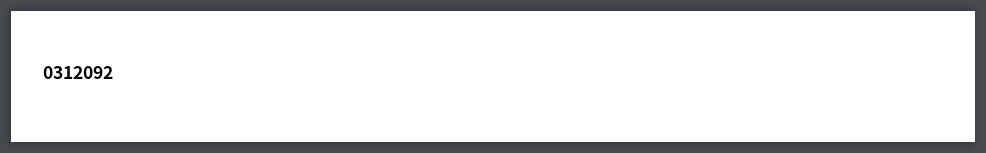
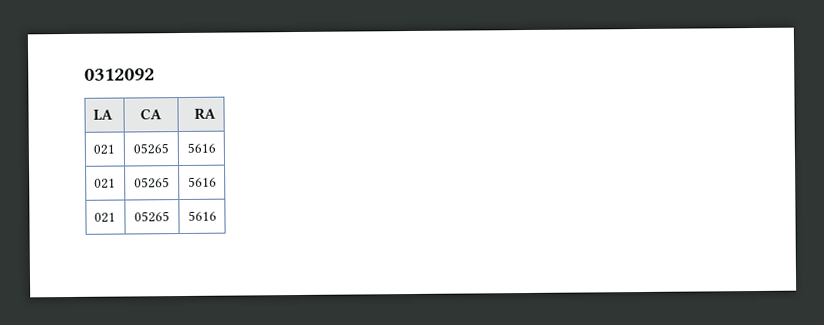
+ LA | CA | RA
+ 021 | 05265 | 5616
+ 021 | 05265 | 5616
+ 021 | 05265 | 5616

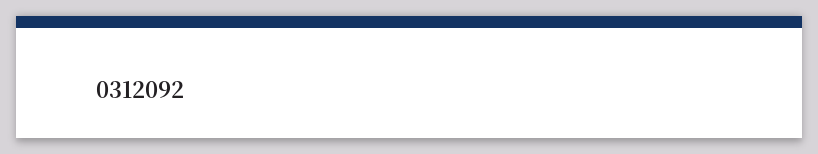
- LA | CA | RA
- 021 | 05265 | 5616
- 021 | 05265 | 5616
- 021 | 05265 | 5616

